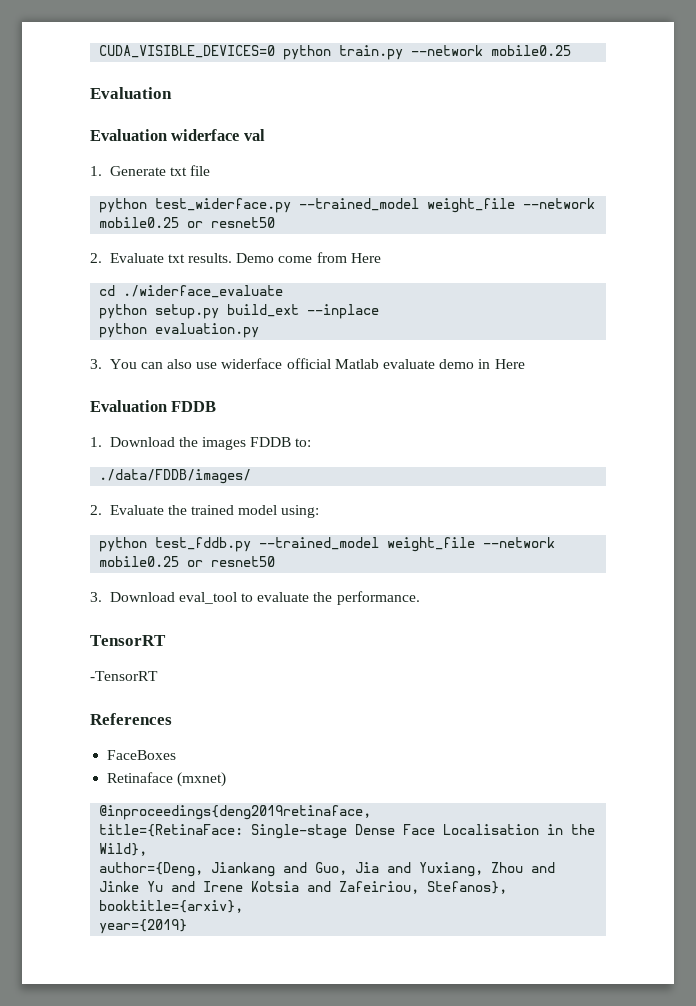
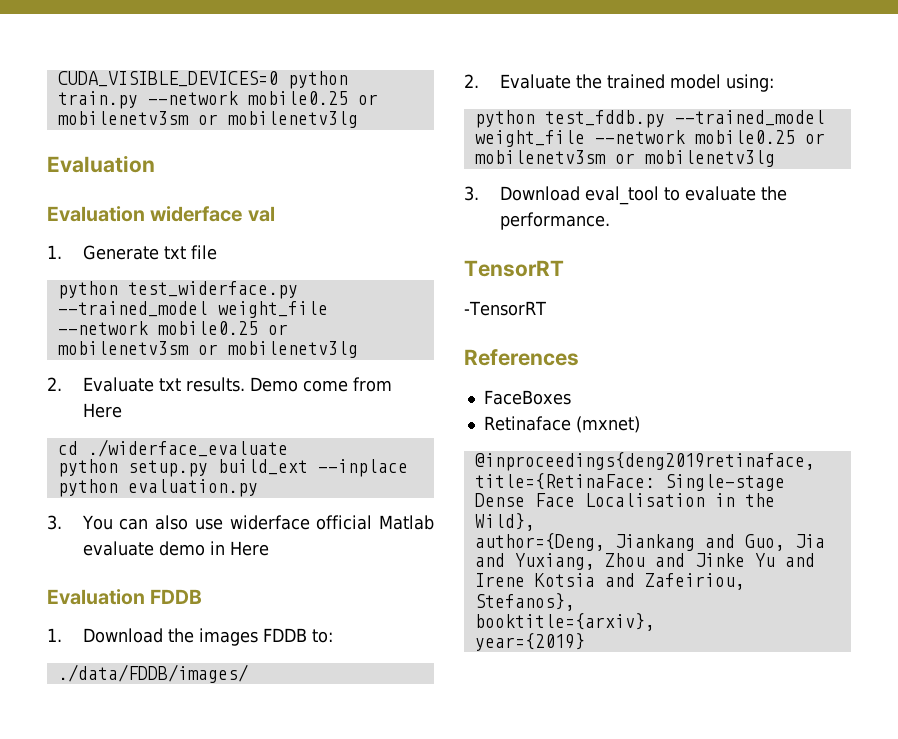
- CUDA_VISIBLE_DEVICES=0 python train.py --network mobile0.25
+ CUDA_VISIBLE_DEVICES=0 python train.py --network mobile0.25 or mobilenetv3sm or mobilenetv3lg
- python test_widerface.py --trained_model weight_file --network mobile0.25 or resnet50
+ python test_widerface.py --trained_model weight_file --network mobile0.25 or mobilenetv3sm or mobilenetv3lg
- python test_fddb.py --trained_model weight_file --network mobile0.25 or resnet50
+ python test_fddb.py --trained_model weight_file --network mobile0.25 or mobilenetv3sm or mobilenetv3lg

